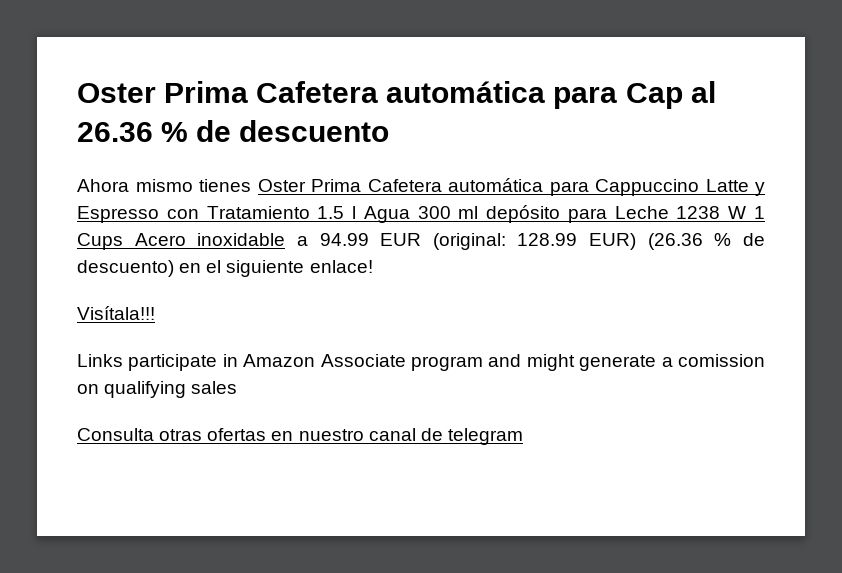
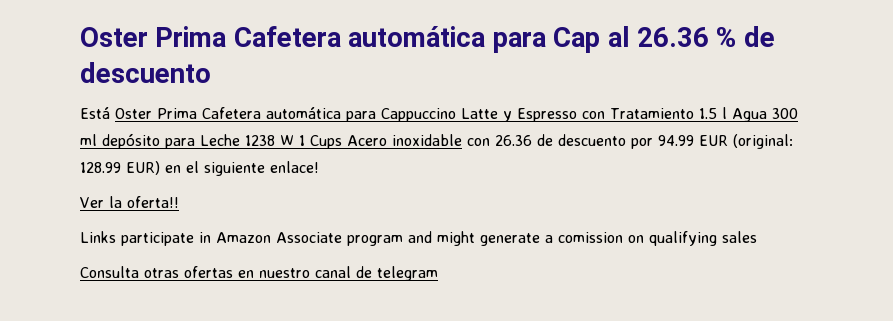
- Ahora mismo tienes Oster Prima Cafetera automática para Cappuccino Latte y Espresso con Tratamiento 1.5 l Agua 300 ml depósito para Leche 1238 W 1 Cups Acero inoxidable a 94.99 EUR (original: 128.99 EUR) (26.36 % de descuento) en el siguiente enlace!
+ Está Oster Prima Cafetera automática para Cappuccino Latte y Espresso con Tratamiento 1.5 l Agua 300 ml depósito para Leche 1238 W 1 Cups Acero inoxidable con 26.36 de descuento por 94.99 EUR (original: 128.99 EUR) en el siguiente enlace!
- Visítala!!!
+ Ver la oferta!!

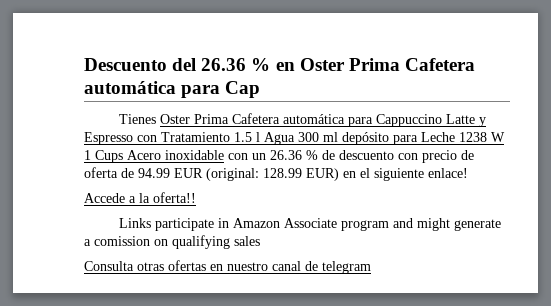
- Oster Prima Cafetera automática para Cap al 26.36 % de descuento
- Está Oster Prima Cafetera automática para Cappuccino Latte y Espresso con Tratamiento 1.5 l Agua 300 ml depósito para Leche 1238 W 1 Cups Acero inoxidable con 26.36 de descuento por 94.99 EUR (original: 128.99 EUR) en el siguiente enlace!
+ Descuento del 26.36 % en Oster Prima Cafetera automática para Cap
+ Tienes Oster Prima Cafetera automática para Cappuccino Latte y Espresso con Tratamiento 1.5 l Agua 300 ml depósito para Leche 1238 W 1 Cups Acero inoxidable con un 26.36 % de descuento con precio de oferta de 94.99 EUR (original: 128.99 EUR) en el siguiente enlace!
- Ver la oferta!!
+ Accede a la oferta!!

